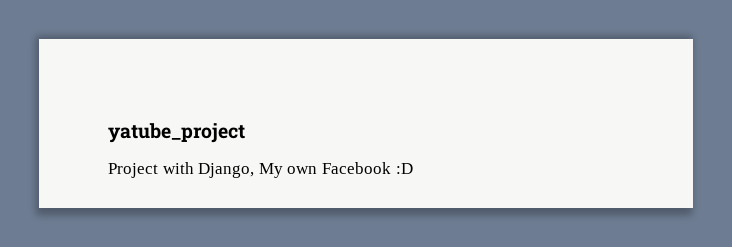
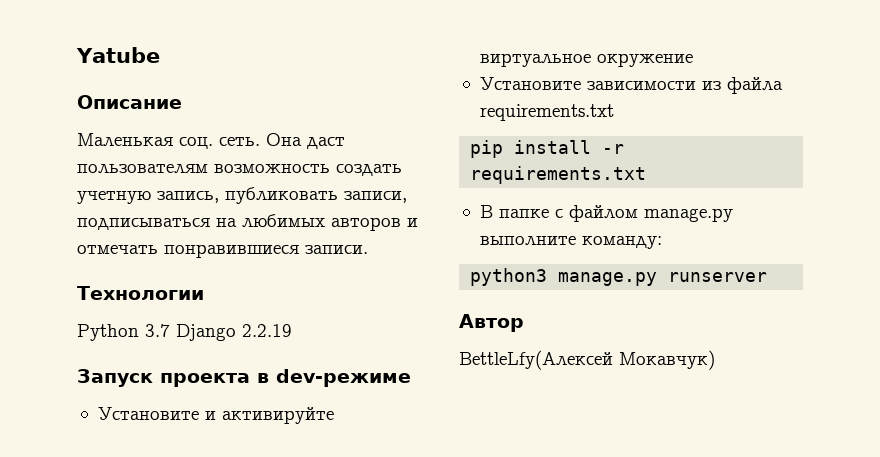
- yatube_project
- Project with Django, My own Facebook :D
+ Yatube
+ Описание
+ Маленькая соц. сеть. Она даст пользователям возможность создать учетную запись, публиковать записи, подписываться на любимых авторов и отмечать понравившиеся записи.
+ Технологии
+ Python 3.7 Django 2.2.19
+ Запуск проекта в dev-режиме
+ Установите и активируйте виртуальное окружение
+ Установите зависимости из файла requirements.txt
+ pip install -r requirements.txt
+ В папке с файлом manage.py выполните команду:
+ python3 manage.py runserver
+ Автор
+ BettleLfy(Алексей Мокавчук)

